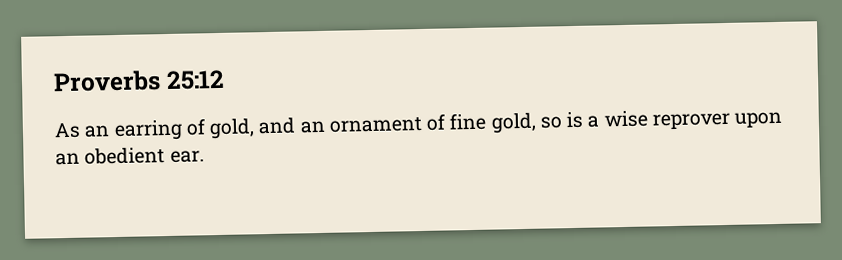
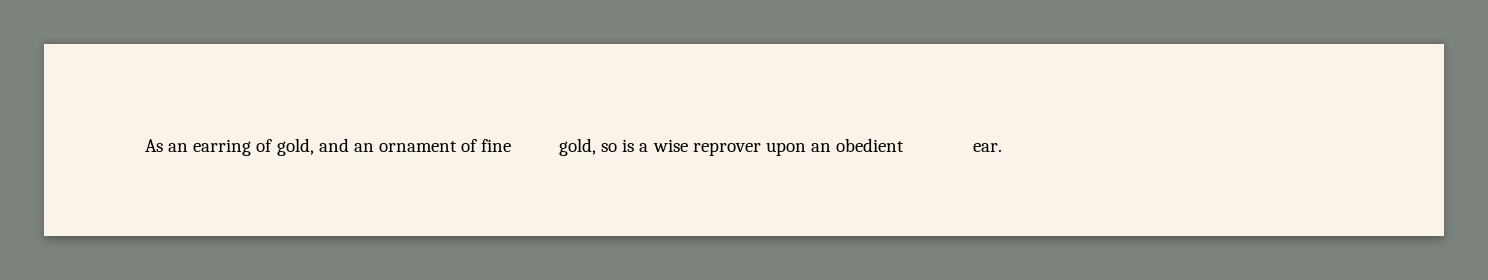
- Proverbs 25:12

